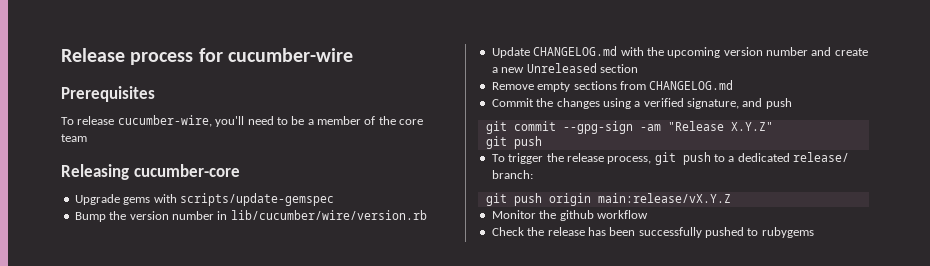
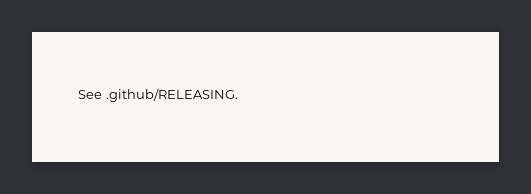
- Release process for cucumber-wire
- Prerequisites
- To release cucumber-wire, you'll need to be a member of the core team
- Releasing cucumber-core
- Upgrade gems with scripts/update-gemspec
- Bump the version number in lib/cucumber/wire/version.rb
- Update CHANGELOG.md with the upcoming version number and create a new Unreleased section
- Remove empty sections from CHANGELOG.md
- Commit the changes using a verified signature, and push
- git commit --gpg-sign -am "Release X.Y.Z"
- git push
- To trigger the release process, git push to a dedicated release/ branch:
- git push origin main:release/vX.Y.Z
- Monitor the github workflow
- Check the release has been successfully pushed to rubygems
+ See .github/RELEASING.

